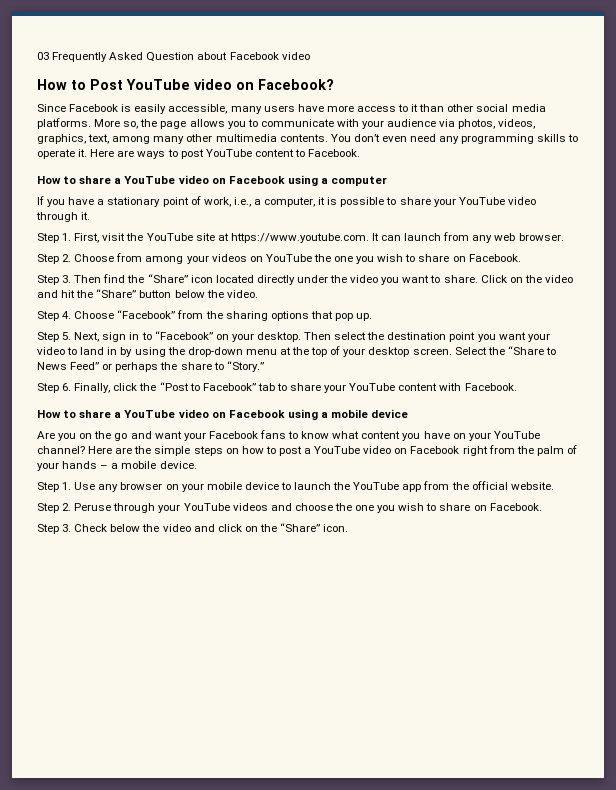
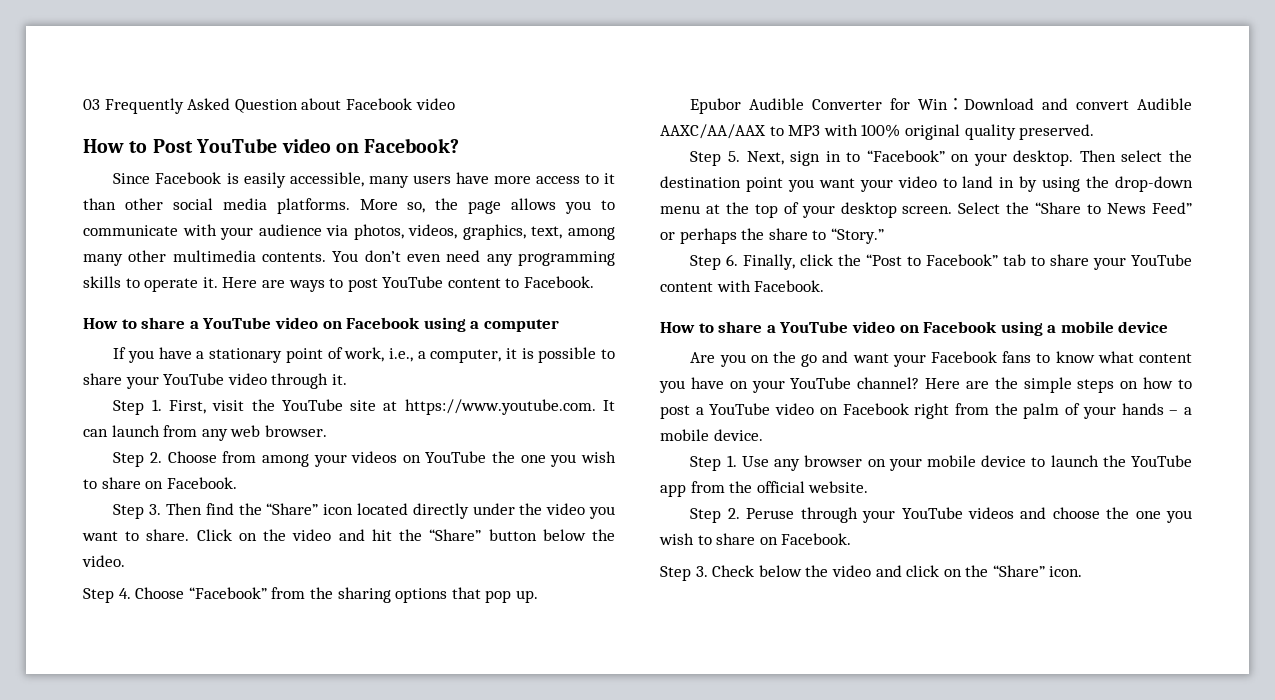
+ Epubor Audible Converter for Win：Download and convert Audible AAXC/AA/AAX to MP3 with 100% original quality preserved.

